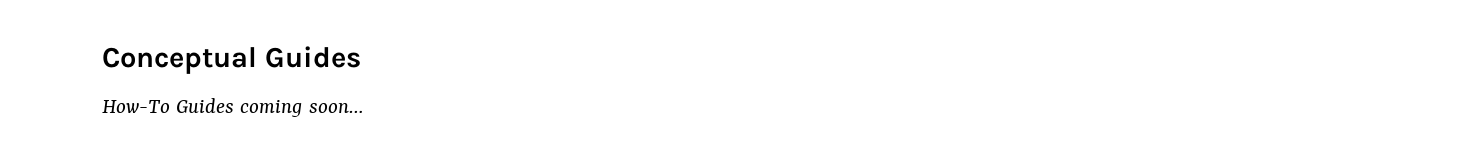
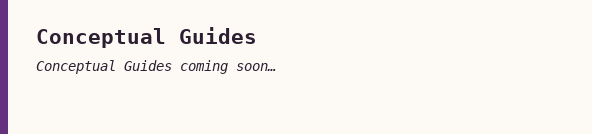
- How-To Guides coming soon…
+ Conceptual Guides coming soon…

